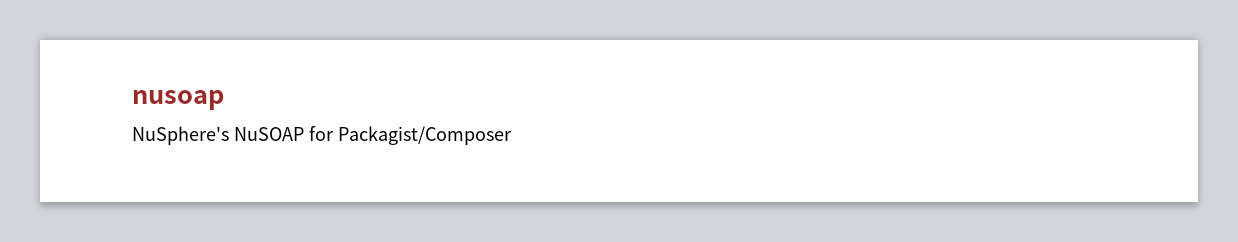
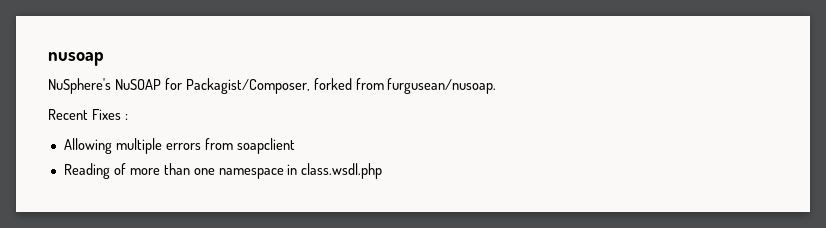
- NuSphere's NuSOAP for Packagist/Composer
+ NuSphere's NuSOAP for Packagist/Composer, forked from furgusean/nusoap.
+ Recent Fixes :
+ Allowing multiple errors from soapclient
+ Reading of more than one namespace in class.wsdl.php

